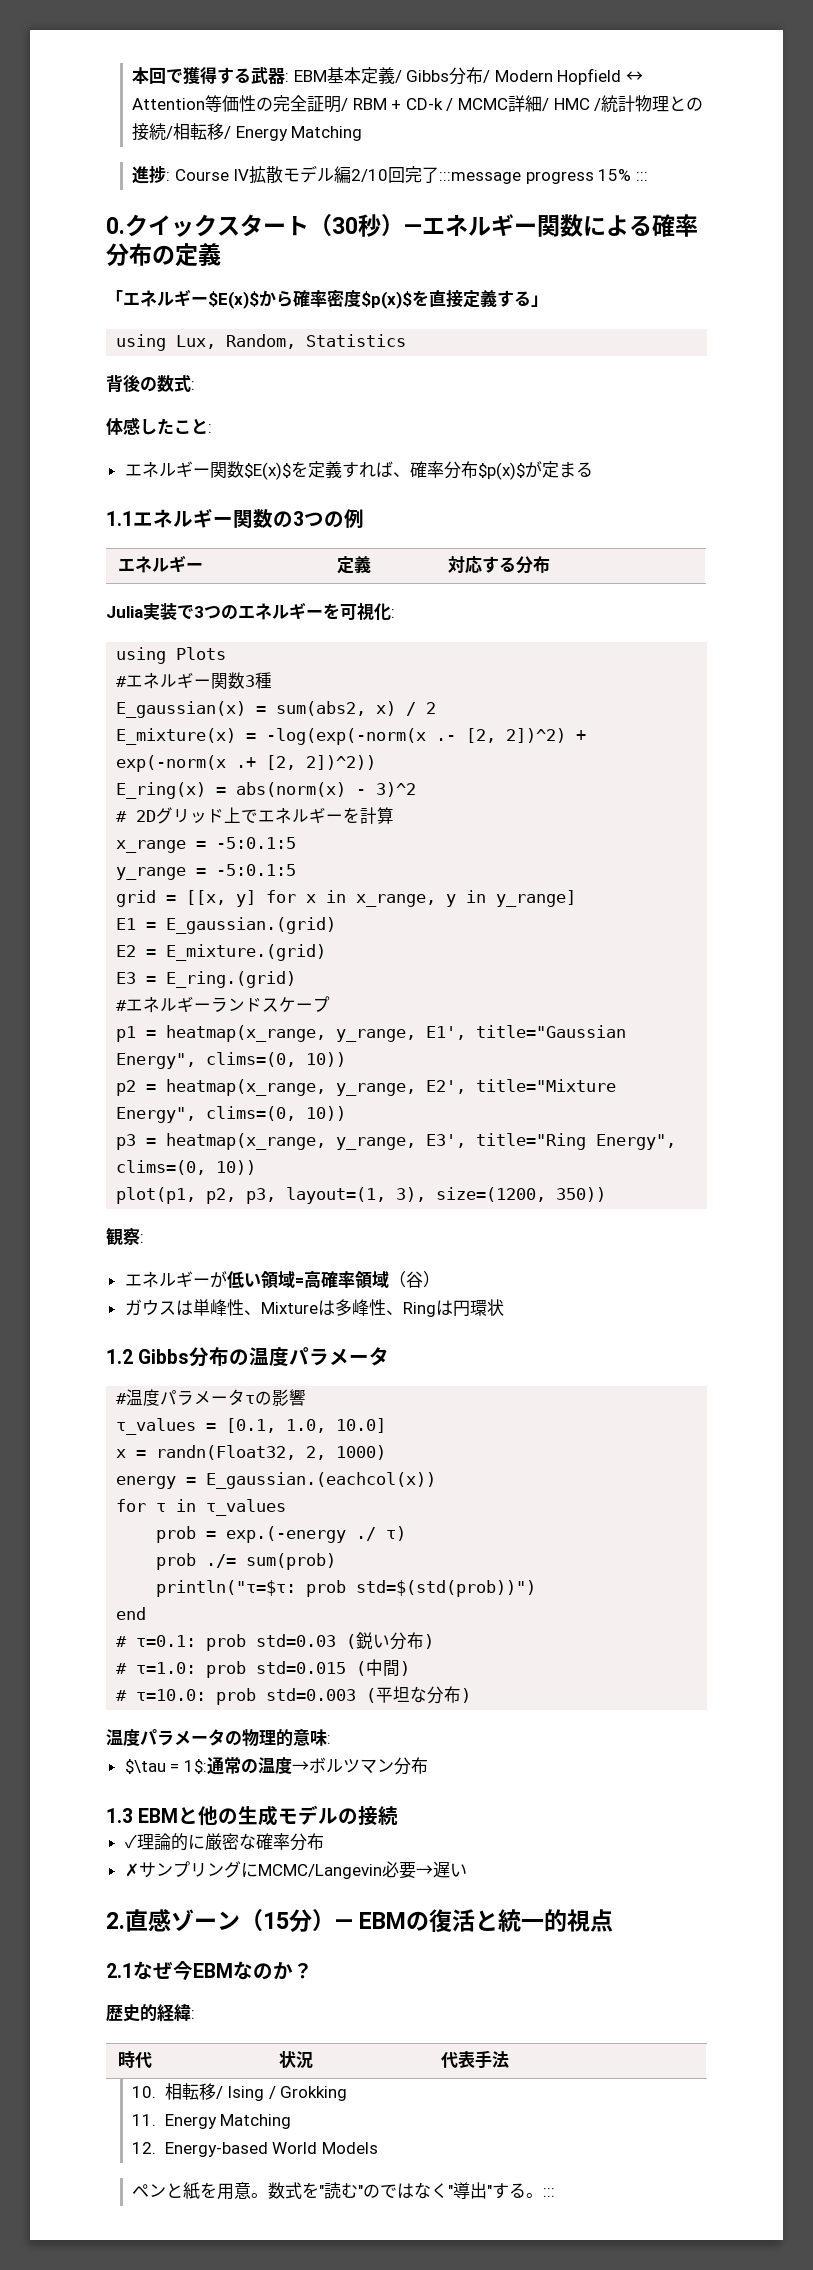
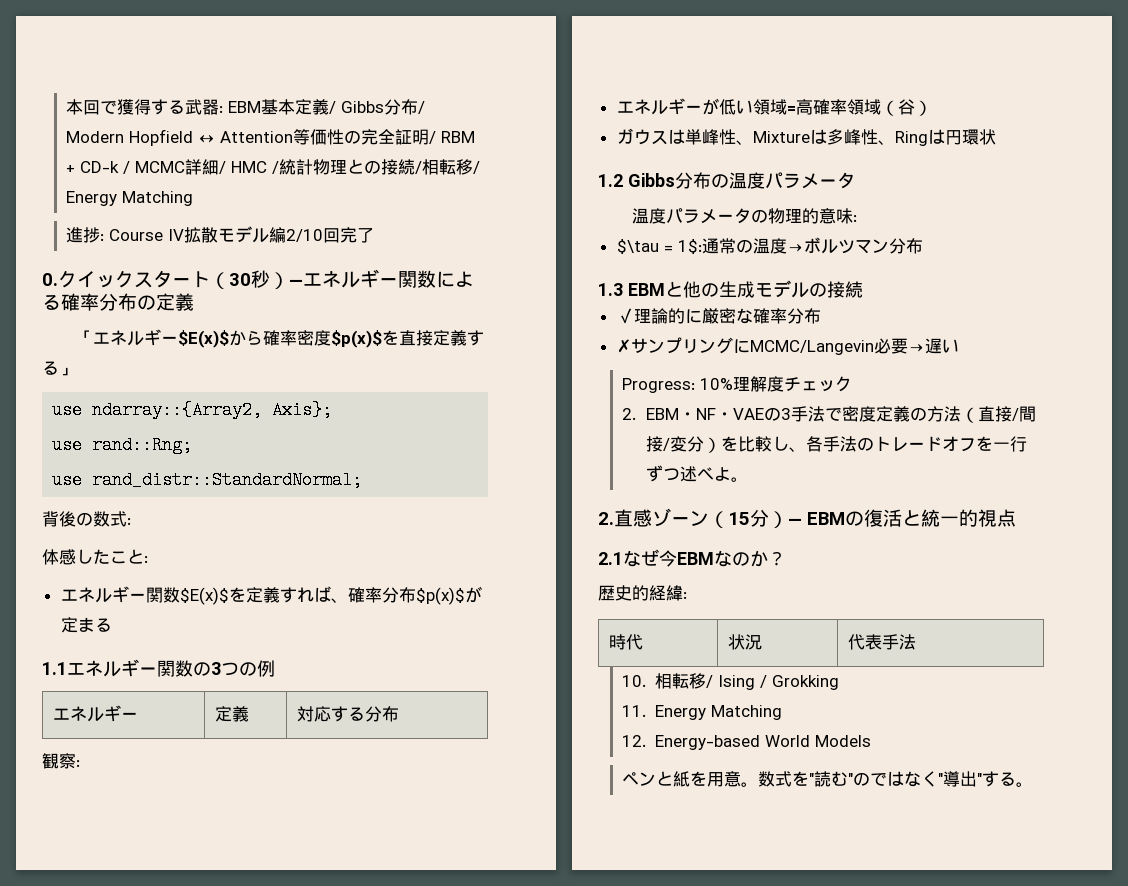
- 進捗: Course IV拡散モデル編2/10回完了:::message progress 15% :::
+ 進捗: Course IV拡散モデル編2/10回完了
- using Lux, Random, Statistics
+ use ndarray::{Array2, Axis};
+ use rand::Rng;
+ use rand_distr::StandardNormal;
- Julia実装で3つのエネルギーを可視化:
- using Plots
- #エネルギー関数3種
- E_gaussian(x) = sum(abs2, x) / 2
- E_mixture(x) = -log(exp(-norm(x .- [2, 2])^2) + exp(-norm(x .+ [2, 2])^2))
- E_ring(x) = abs(norm(x) - 3)^2
- # 2Dグリッド上でエネルギーを計算
- x_range = -5:0.1:5
- y_range = -5:0.1:5
- grid = [[x, y] for x in x_range, y in y_range]
- E1 = E_gaussian.(grid)
- E2 = E_mixture.(grid)
- E3 = E_ring.(grid)
- #エネルギーランドスケープ
- p1 = heatmap(x_range, y_range, E1', title="Gaussian Energy", clims=(0, 10))
- p2 = heatmap(x_range, y_range, E2', title="Mixture Energy", clims=(0, 10))
- p3 = heatmap(x_range, y_range, E3', title="Ring Energy", clims=(0, 10))
- plot(p1, p2, p3, layout=(1, 3), size=(1200, 350))
- #温度パラメータτの影響
- τ_values = [0.1, 1.0, 10.0]
- x = randn(Float32, 2, 1000)
- energy = E_gaussian.(eachcol(x))
- for τ in τ_values
- prob = exp.(-energy ./ τ)
- prob ./= sum(prob)
- println("τ=$τ: prob std=$(std(prob))")
- end
- # τ=0.1: prob std=0.03 (鋭い分布)
- # τ=1.0: prob std=0.015 (中間)
- # τ=10.0: prob std=0.003 (平坦な分布)
+ Progress: 10%理解度チェック
+ 2. EBM・NF・VAEの3手法で密度定義の方法（直接/間接/変分）を比較し、各手法のトレードオフを一行ずつ述べよ。
- 数式を"読む"のではなく"導出"する。:::
+ 数式を"読む"のではなく"導出"する。

